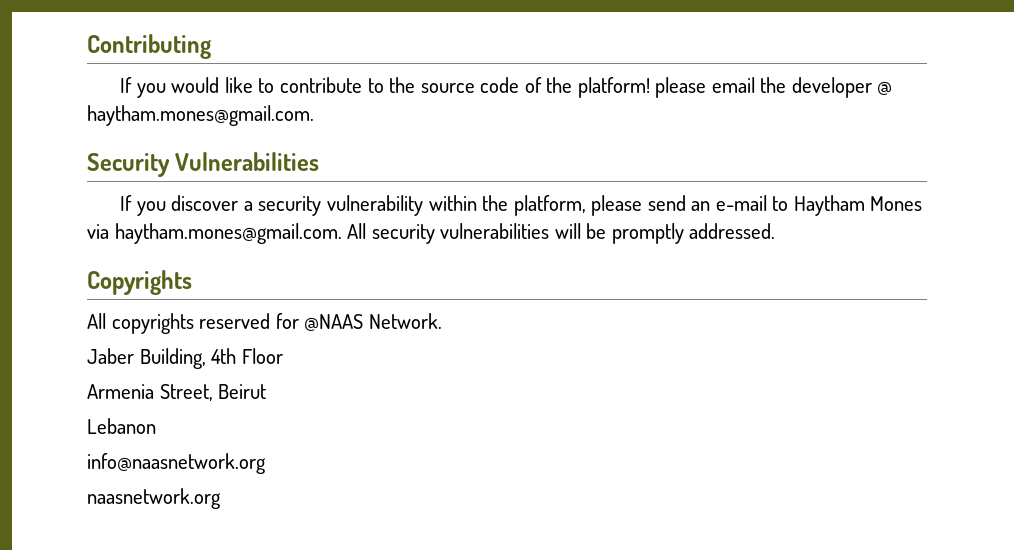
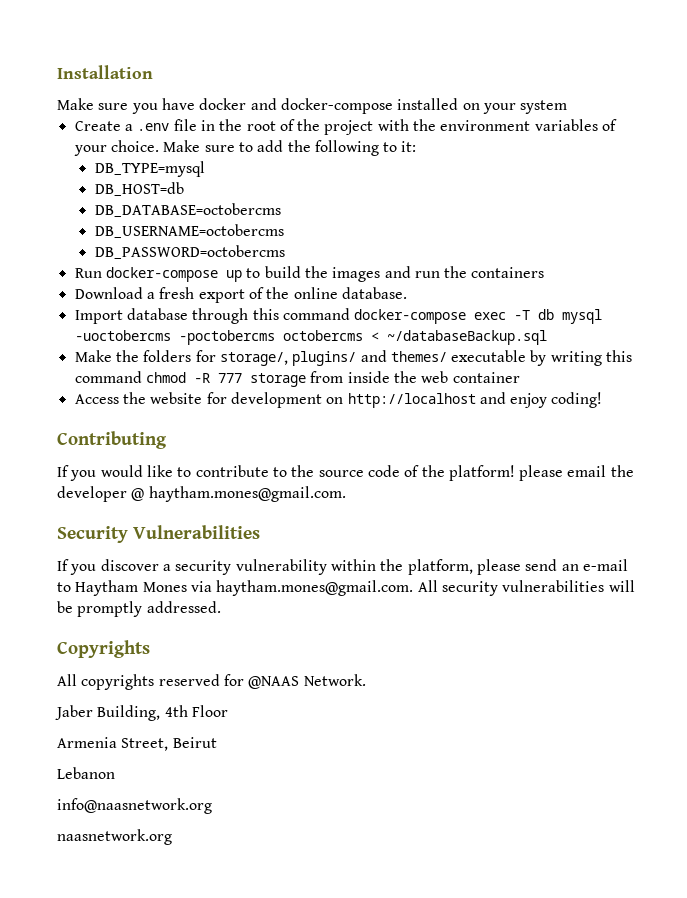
+ Installation
+ Make sure you have docker and docker-compose installed on your system
+ Create a .env file in the root of the project with the environment variables of your choice. Make sure to add the following to it:
+ DB_TYPE=mysql
+ DB_HOST=db
+ DB_DATABASE=octobercms
+ DB_USERNAME=octobercms
+ DB_PASSWORD=octobercms
+ Run docker-compose up to build the images and run the containers
+ Download a fresh export of the online database.
+ Import database through this command docker-compose exec -T db mysql -uoctobercms -poctobercms octobercms < ~/databaseBackup.sql
+ Make the folders for storage/, plugins/ and themes/ executable by writing this command chmod -R 777 storage from inside the web container
+ Access the website for development on http://localhost and enjoy coding!

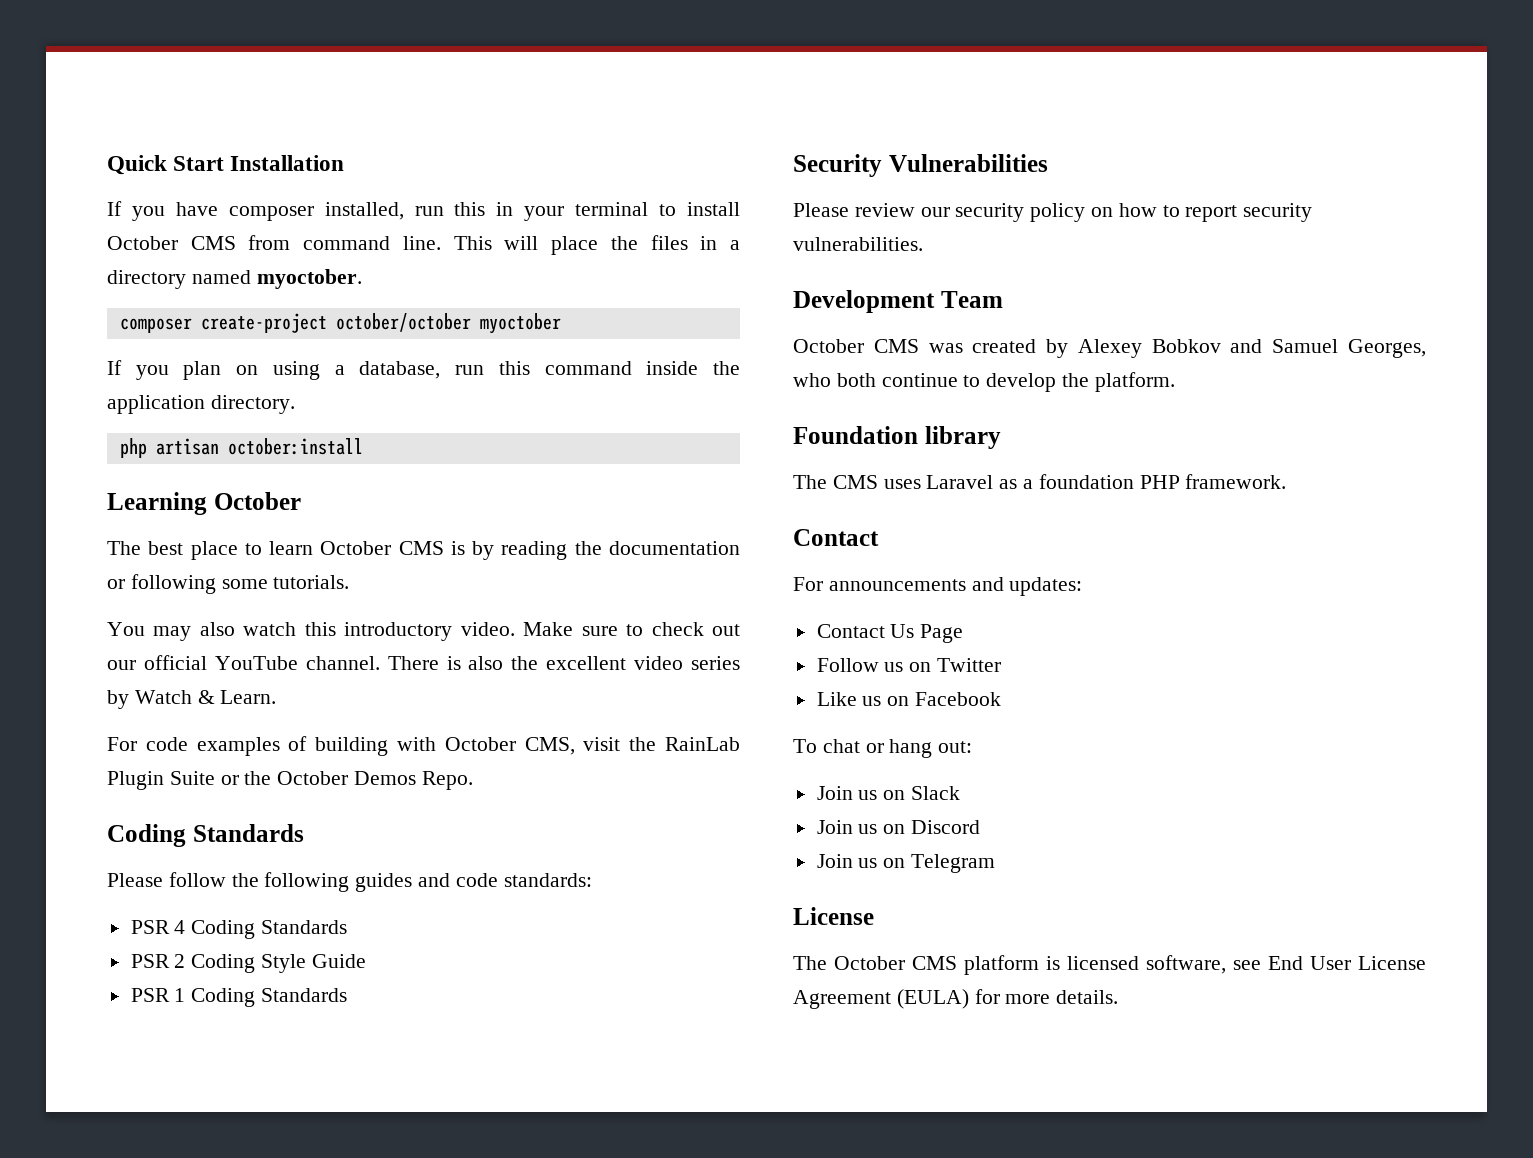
- Installation
+ Quick Start Installation
- Make sure you have docker and docker-compose installed on your system
- Create a .env file in the root of the project with the environment variables of your choice. Make sure to add the following to it:
- DB_TYPE=mysql
- DB_HOST=db
- DB_DATABASE=octobercms
- DB_USERNAME=octobercms
- DB_PASSWORD=octobercms
- Run docker-compose up to build the images and run the containers
- Download a fresh export of the online database.
- Import database through this command docker-compose exec -T db mysql -uoctobercms -poctobercms octobercms < ~/databaseBackup.sql
- Make the folders for storage/, plugins/ and themes/ executable by writing this command chmod -R 777 storage from inside the web container
- Access the website for development on http://localhost and enjoy coding!
- Contributing
- If you would like to contribute to the source code of the platform! please email the developer @ haytham.mones@gmail.com.
+ If you have composer installed, run this in your terminal to install October CMS from command line. This will place the files in a directory named myoctober.
+ composer create-project october/october myoctober
+ If you plan on using a database, run this command inside the application directory.
+ php artisan october:install
+ Learning October
+ The best place to learn October CMS is by reading the documentation or following some tutorials.
+ You may also watch this introductory video. Make sure to check out our official YouTube channel. There is also the excellent video series by Watch & Learn.
+ For code examples of building with October CMS, visit the RainLab Plugin Suite or the October Demos Repo.
+ Coding Standards
+ Please follow the following guides and code standards:
+ PSR 4 Coding Standards
+ PSR 2 Coding Style Guide
+ PSR 1 Coding Standards
  Security Vulnerabilities
- If you discover a security vulnerability within the platform, please send an e-mail to Haytham Mones via haytham.mones@gmail.com. All security vulnerabilities will be promptly addressed.
- Copyrights
- All copyrights reserved for @NAAS Network.
- Jaber Building, 4th Floor
- Armenia Street, Beirut
- Lebanon
- info@naasnetwork.org
- naasnetwork.org
+ Please review our security policy on how to report security vulnerabilities.
+ Development Team
+ October CMS was created by Alexey Bobkov and Samuel Georges, who both continue to develop the platform.
+ Foundation library
+ The CMS uses Laravel as a foundation PHP framework.
+ Contact
+ For announcements and updates:
+ Contact Us Page
+ Follow us on Twitter
+ Like us on Facebook
+ To chat or hang out:
+ Join us on Slack
+ Join us on Discord
+ Join us on Telegram
+ License
+ The October CMS platform is licensed software, see End User License Agreement (EULA) for more details.

